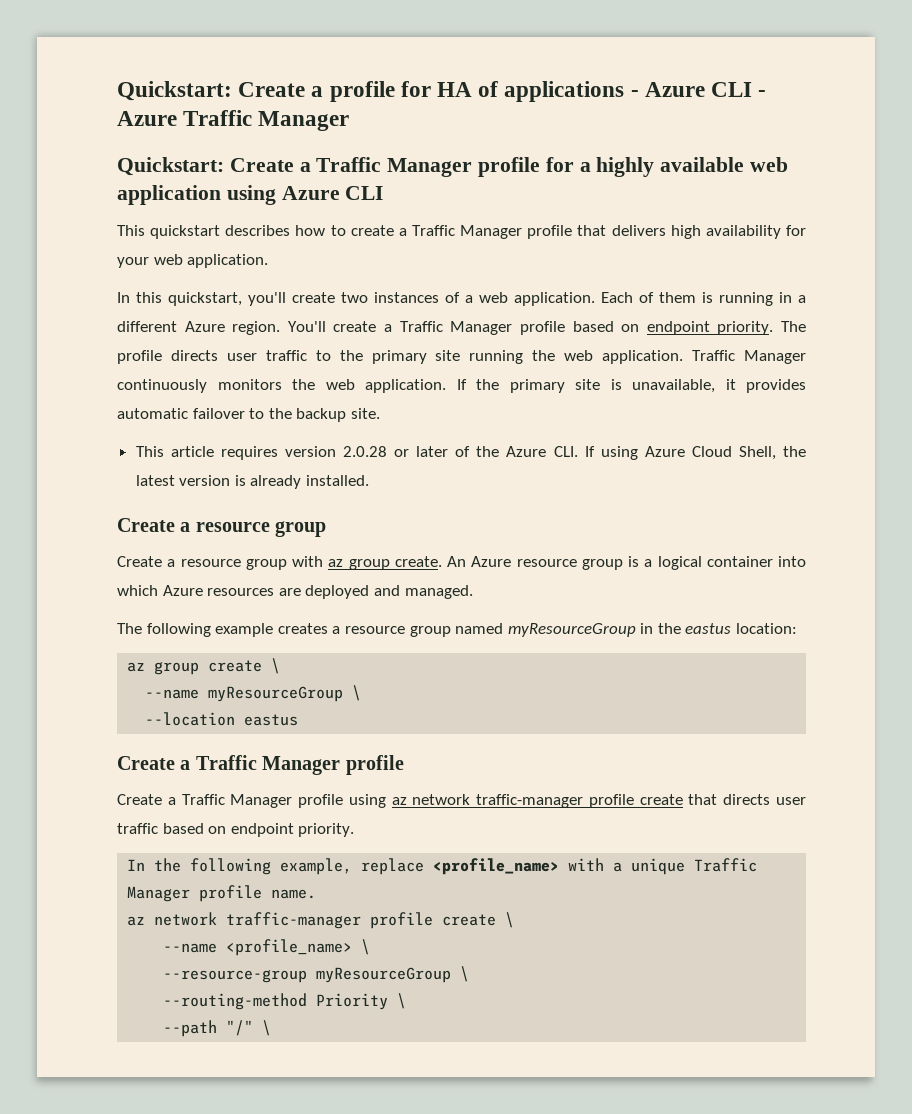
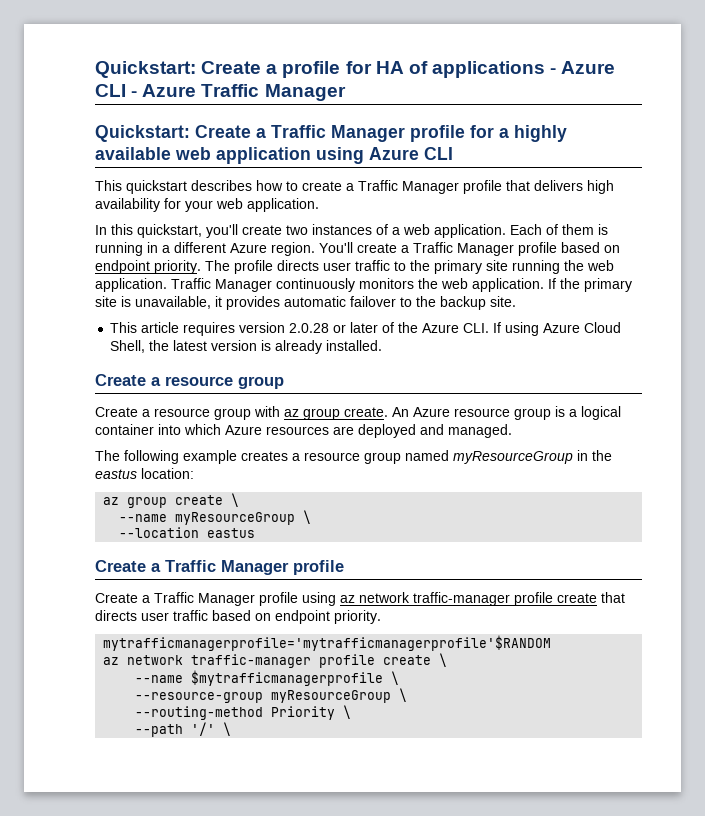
- In the following example, replace <profile_name> with a unique Traffic Manager profile name.
+ mytrafficmanagerprofile='mytrafficmanagerprofile'$RANDOM
- --name <profile_name> \
+ --name $mytrafficmanagerprofile \
- --path "/" \
+ --path '/' \

